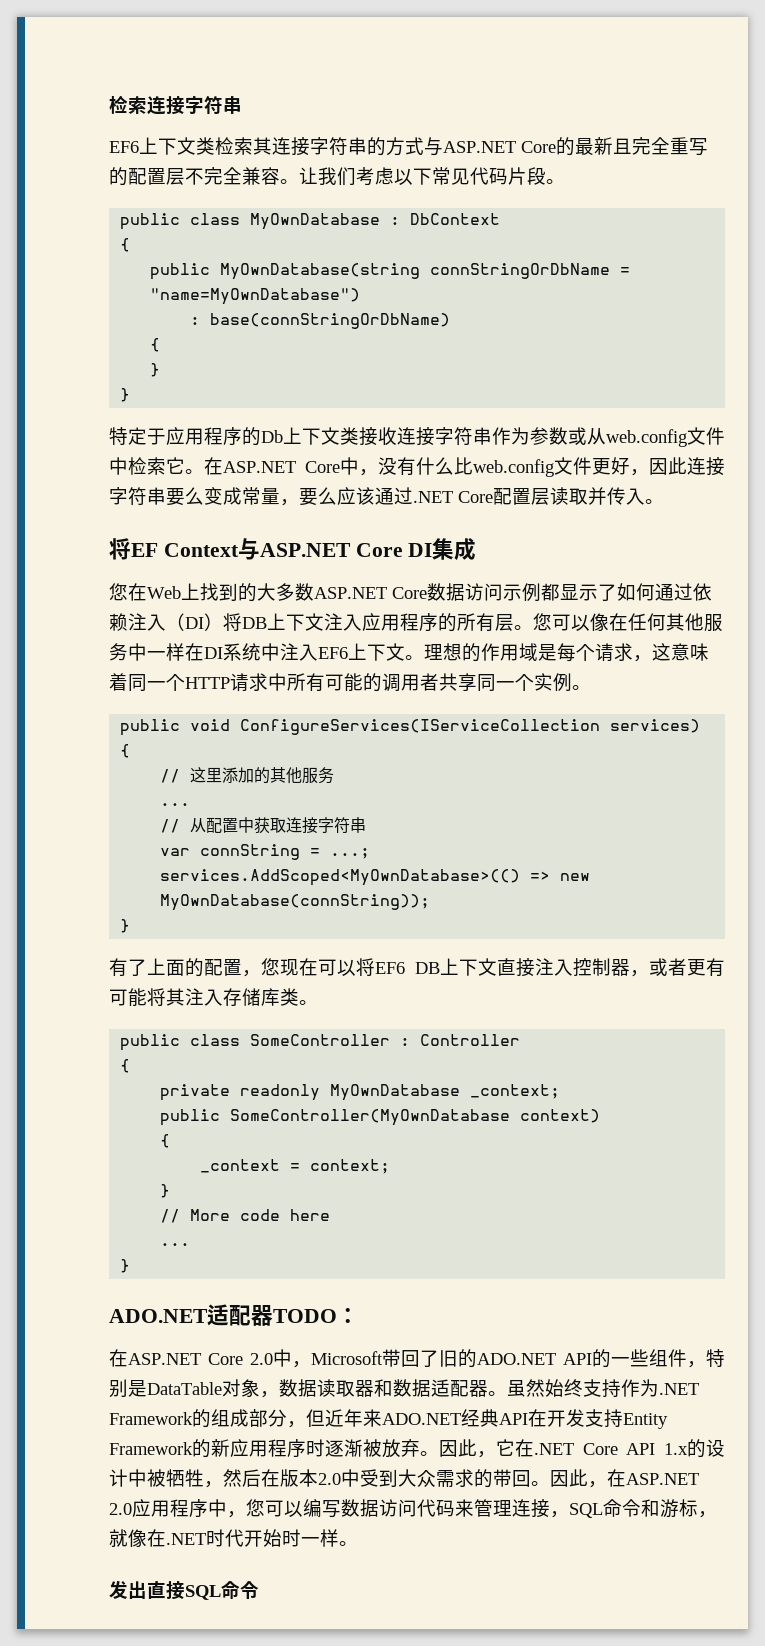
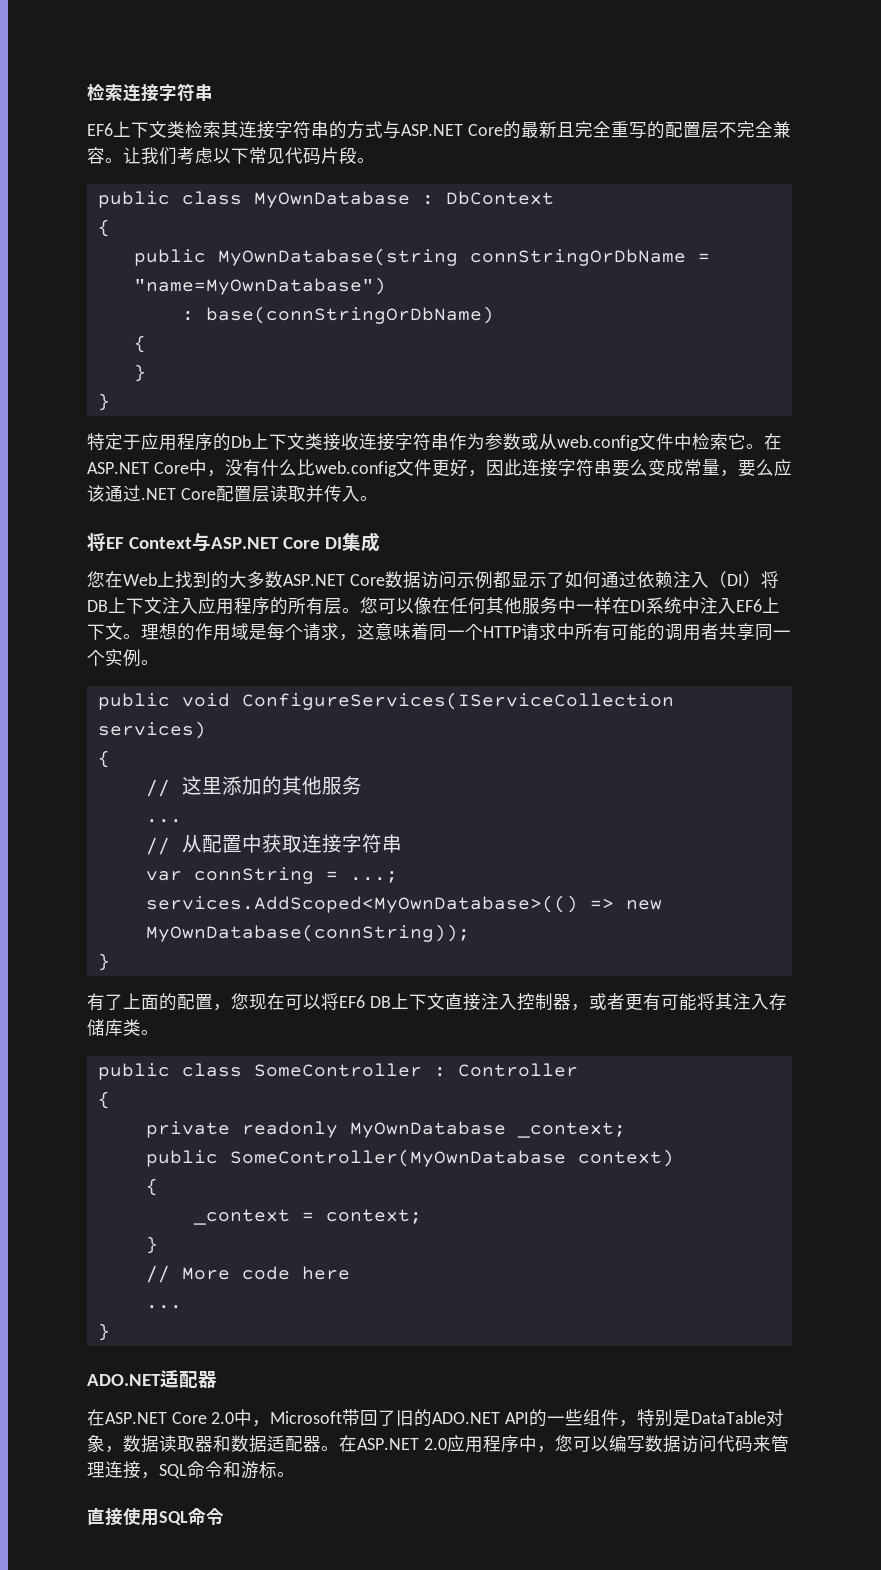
- ADO.NET适配器TODO：
+ ADO.NET适配器
- 虽然始终支持作为.NET Framework的组成部分，但近年来ADO.NET经典API在开发支持Entity Framework的新应用程序时逐渐被放弃。因此，它在.NET Core API 1.x的设计中被牺牲，然后在版本2.0中受到大众需求的带回。因此，在ASP.NET 2.0应用程序中，您可以编写数据访问代码来管理连接，SQL命令和游标，就像在.NET时代开始时一样。
- 发出直接SQL命令
+ 在ASP.NET 2.0应用程序中，您可以编写数据访问代码来管理连接，SQL命令和游标。
+ 直接使用SQL命令

